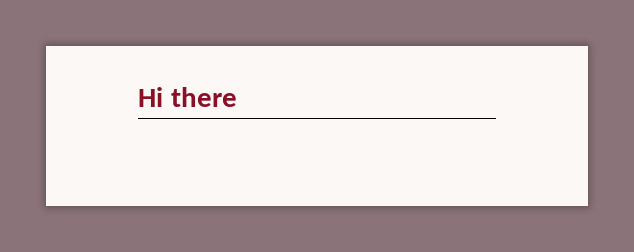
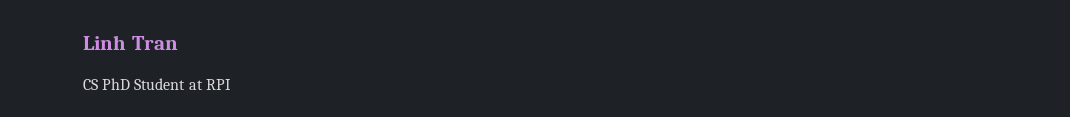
- Hi there
+ Linh Tran
+ CS PhD Student at RPI

